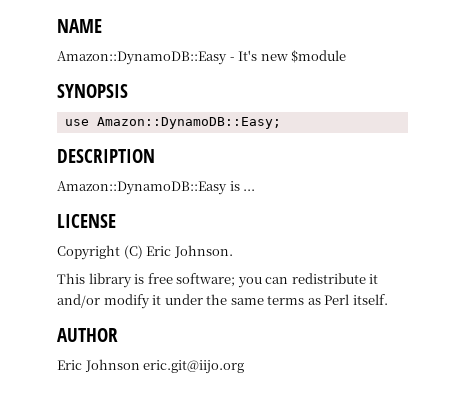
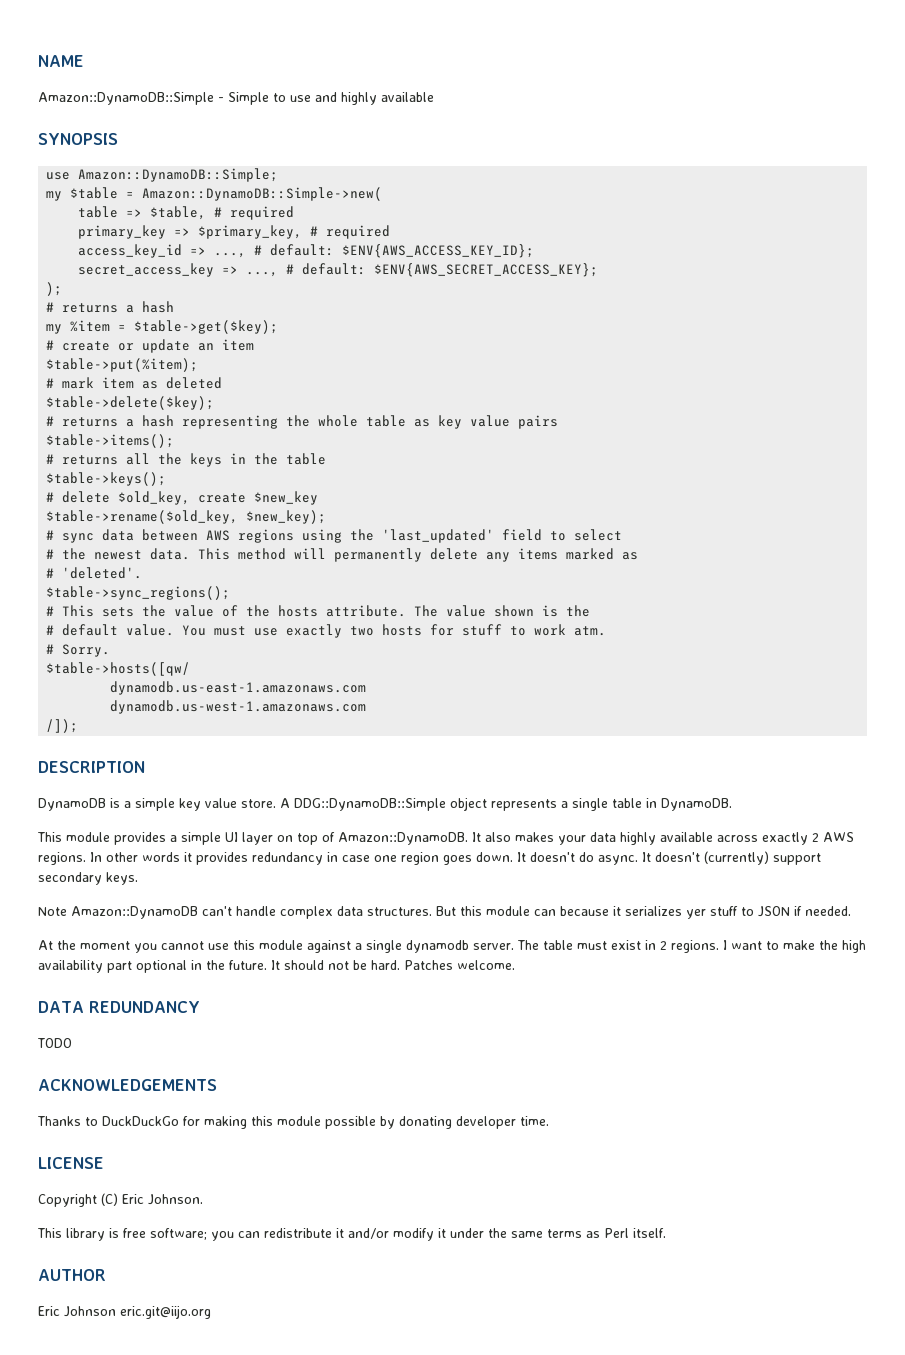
- Amazon::DynamoDB::Easy - It's new $module
+ Amazon::DynamoDB::Simple - Simple to use and highly available
  SYNOPSIS
- use Amazon::DynamoDB::Easy;
+ use Amazon::DynamoDB::Simple;
+ my $table = Amazon::DynamoDB::Simple->new(
+ table => $table, # required
+ primary_key => $primary_key, # required
+ access_key_id => ..., # default: $ENV{AWS_ACCESS_KEY_ID};
+ secret_access_key => ..., # default: $ENV{AWS_SECRET_ACCESS_KEY};
+ );
+ # returns a hash
+ my %item = $table->get($key);
+ # create or update an item
+ $table->put(%item);
+ # mark item as deleted
+ $table->delete($key);
+ # returns a hash representing the whole table as key value pairs
+ $table->items();
+ # returns all the keys in the table
+ $table->keys();
+ # delete $old_key, create $new_key
+ $table->rename($old_key, $new_key);
+ # sync data between AWS regions using the 'last_updated' field to select
+ # the newest data. This method will permanently delete any items marked as
+ # 'deleted'.
+ $table->sync_regions();
+ # This sets the value of the hosts attribute. The value shown is the
+ # default value. You must use exactly two hosts for stuff to work atm.
+ # Sorry.
+ $table->hosts([qw/
+ dynamodb.us-east-1.amazonaws.com
+ dynamodb.us-west-1.amazonaws.com
+ /]);
  DESCRIPTION
- Amazon::DynamoDB::Easy is ...
+ DynamoDB is a simple key value store. A DDG::DynamoDB::Simple object represents a single table in DynamoDB.
+ This module provides a simple UI layer on top of Amazon::DynamoDB. It also makes your data highly available across exactly 2 AWS regions. In other words it provides redundancy in case one region goes down. It doesn't do async. It doesn't (currently) support secondary keys.
+ Note Amazon::DynamoDB can't handle complex data structures. But this module can because it serializes yer stuff to JSON if needed.
+ At the moment you cannot use this module against a single dynamodb server. The table must exist in 2 regions. I want to make the high availability part optional in the future. It should not be hard. Patches welcome.
+ DATA REDUNDANCY
+ TODO
+ ACKNOWLEDGEMENTS
+ Thanks to DuckDuckGo for making this module possible by donating developer time.

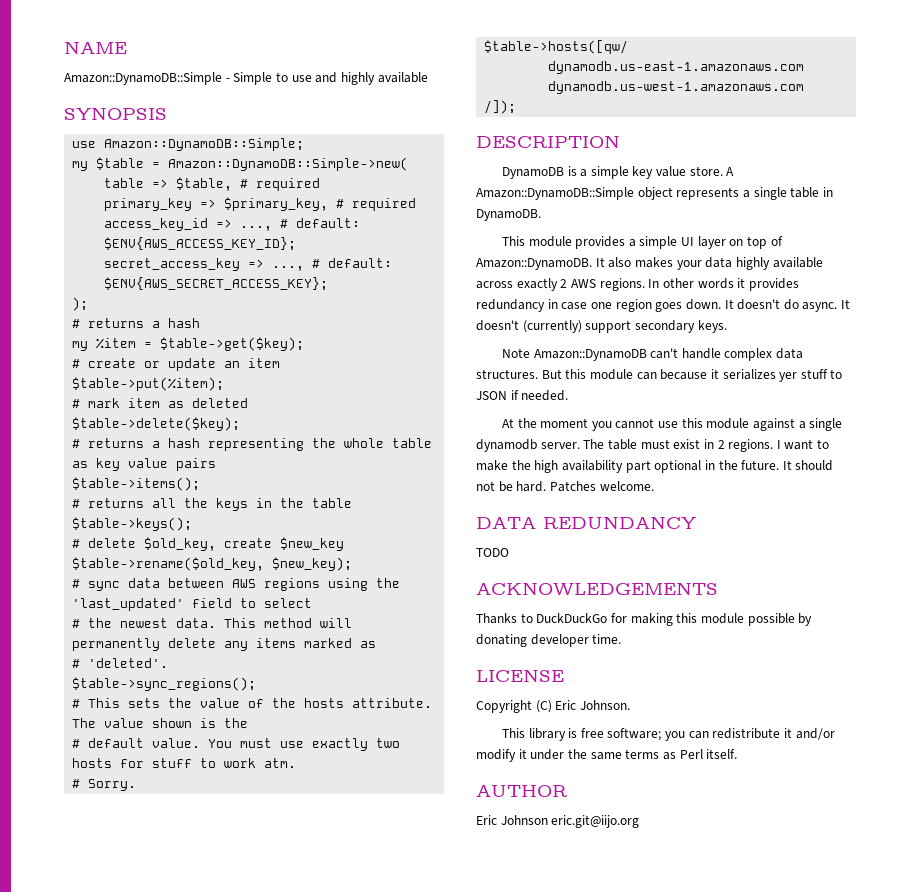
- A DDG::DynamoDB::Simple object represents a single table in DynamoDB.
+ A Amazon::DynamoDB::Simple object represents a single table in DynamoDB.

